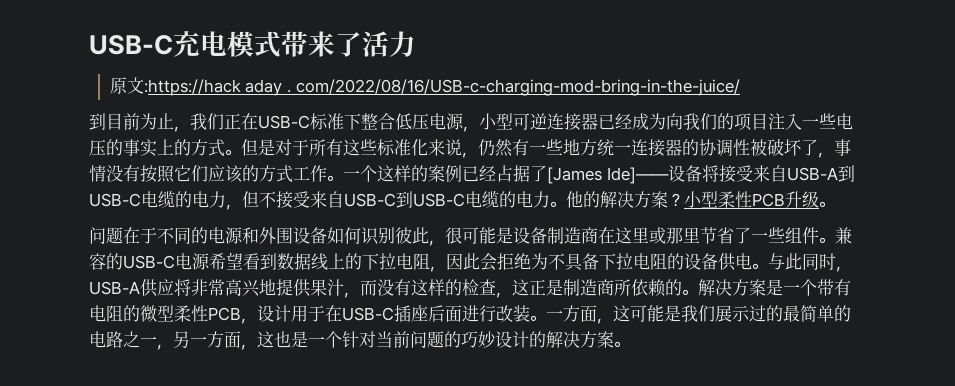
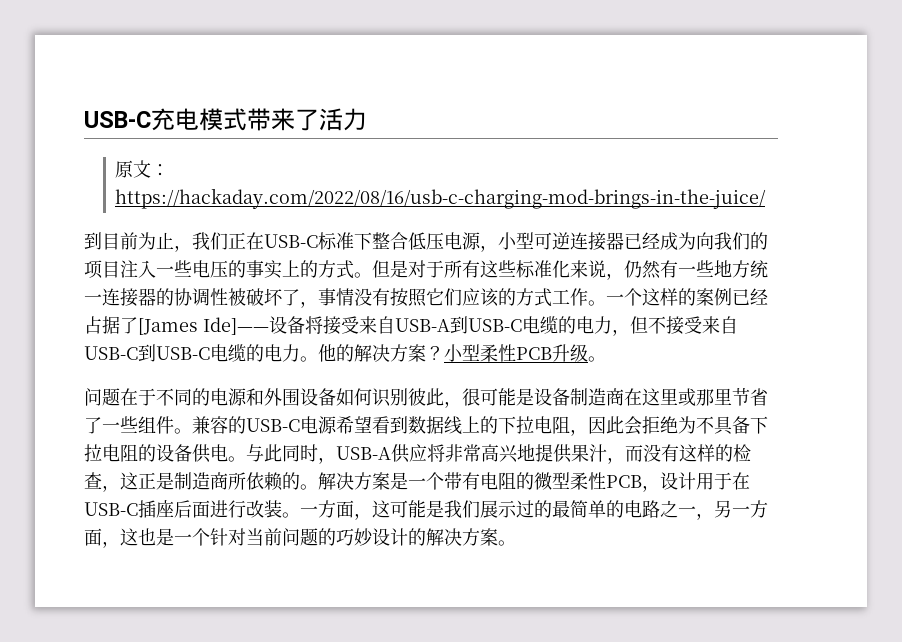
- 原文:https://hack aday . com/2022/08/16/USB-c-charging-mod-bring-in-the-juice/
+ 原文：https://hackaday.com/2022/08/16/usb-c-charging-mod-brings-in-the-juice/

